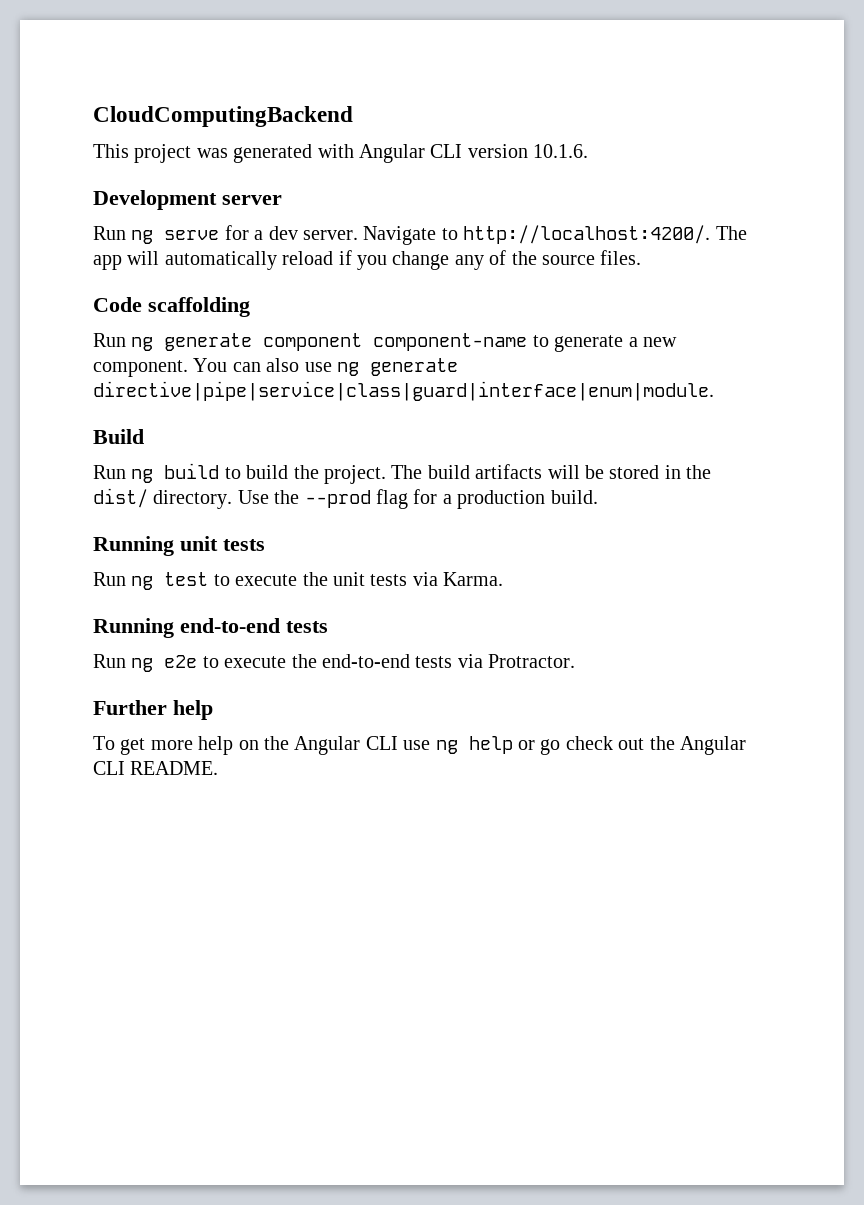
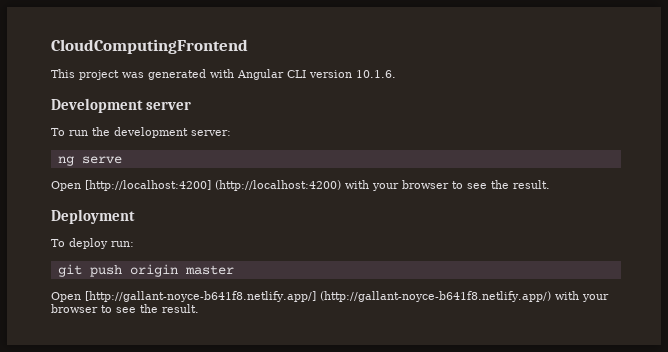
- CloudComputingBackend
+ CloudComputingFrontend
- Run ng serve for a dev server. Navigate to http://localhost:4200/. The app will automatically reload if you change any of the source files.
- Code scaffolding
- Run ng generate component component-name to generate a new component. You can also use ng generate directive|pipe|service|class|guard|interface|enum|module.
- Build
- Run ng build to build the project. The build artifacts will be stored in the dist/ directory. Use the --prod flag for a production build.
- Running unit tests
- Run ng test to execute the unit tests via Karma.
- Running end-to-end tests
- Run ng e2e to execute the end-to-end tests via Protractor.
- Further help
- To get more help on the Angular CLI use ng help or go check out the Angular CLI README.
+ To run the development server:
+ ng serve
+ Open [http://localhost:4200] (http://localhost:4200) with your browser to see the result.
+ Deployment
+ To deploy run:
+ git push origin master
+ Open [http://gallant-noyce-b641f8.netlify.app/] (http://gallant-noyce-b641f8.netlify.app/) with your browser to see the result.

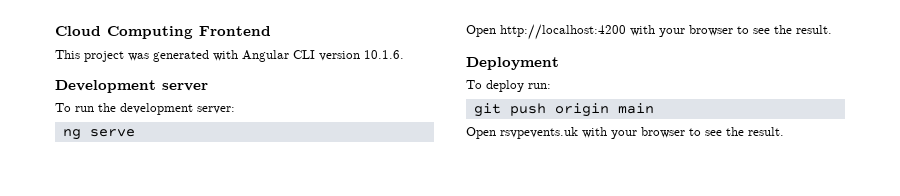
- CloudComputingFrontend
+ Cloud Computing Frontend
- Open [http://localhost:4200] (http://localhost:4200) with your browser to see the result.
+ Open http://localhost:4200 with your browser to see the result.
- git push origin master
- Open [http://gallant-noyce-b641f8.netlify.app/] (http://gallant-noyce-b641f8.netlify.app/) with your browser to see the result.
+ git push origin main
+ Open rsvpevents.uk with your browser to see the result.

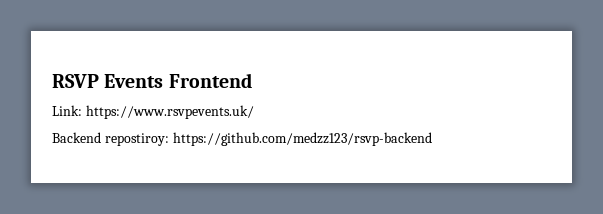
- Cloud Computing Frontend
+ RSVP Events Frontend
- This project was generated with Angular CLI version 10.1.6.
- Development server
- To run the development server:
- ng serve
- Open http://localhost:4200 with your browser to see the result.
- Deployment
- To deploy run:
- git push origin main
- Open rsvpevents.uk with your browser to see the result.
+ Link: https://www.rsvpevents.uk/
+ Backend repostiroy: https://github.com/medzz123/rsvp-backend

